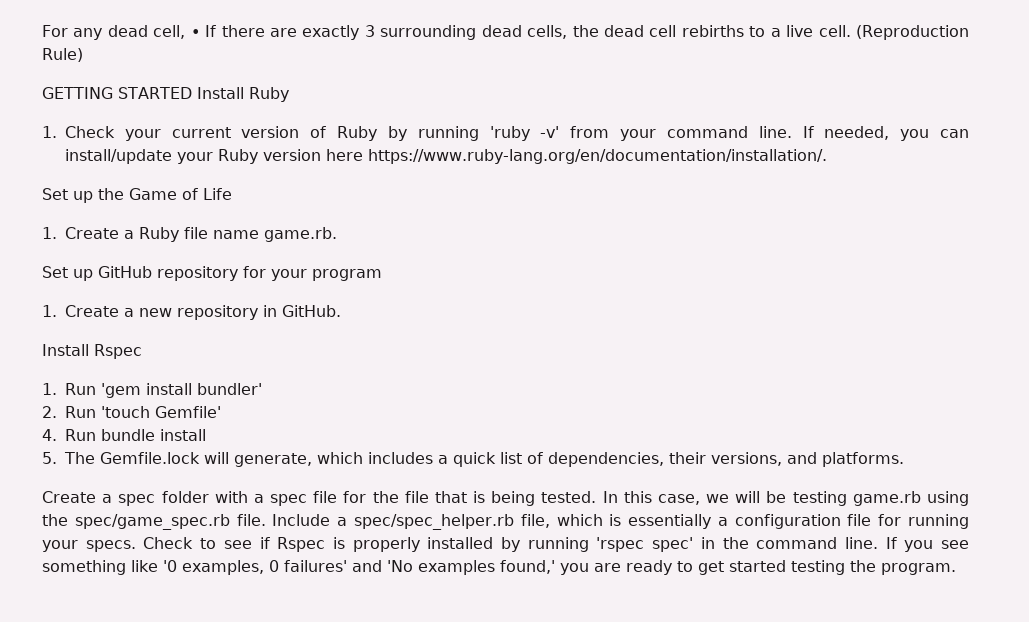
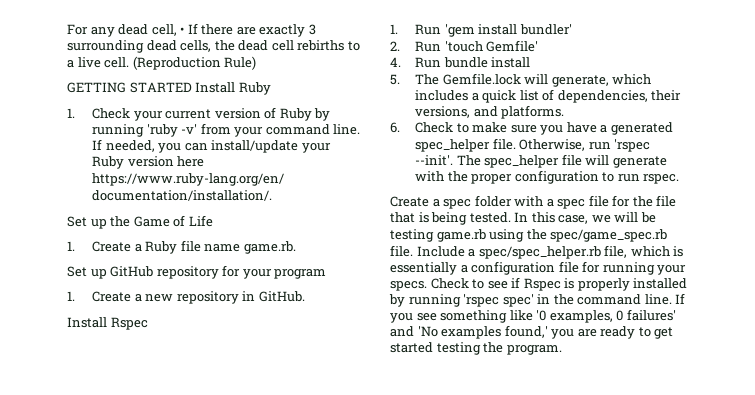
+ 6. Check to make sure you have a generated spec_helper file. Otherwise, run 'rspec --init'. The spec_helper file will generate with the proper configuration to run rspec.

